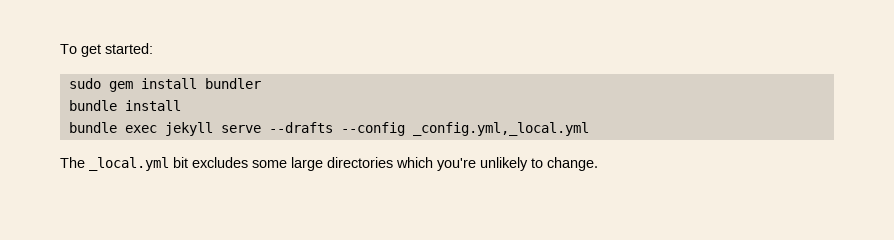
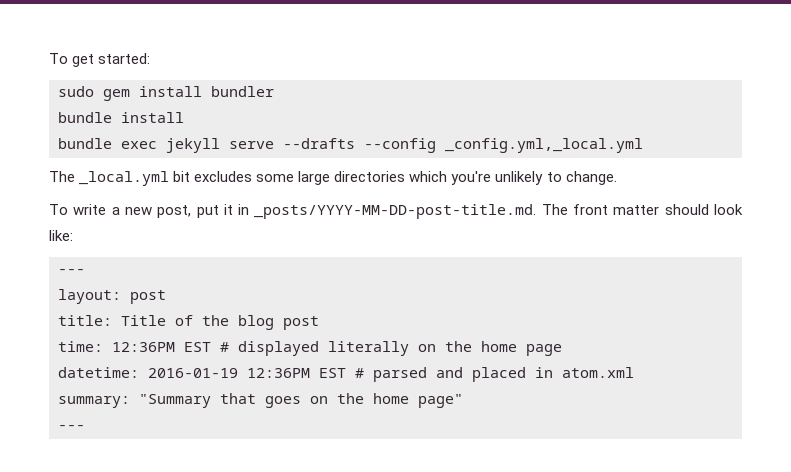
+ To write a new post, put it in _posts/YYYY-MM-DD-post-title.md. The front matter should look like:
+ ---
+ layout: post
+ title: Title of the blog post
+ time: 12:36PM EST # displayed literally on the home page
+ datetime: 2016-01-19 12:36PM EST # parsed and placed in atom.xml
+ summary: "Summary that goes on the home page"
+ ---

